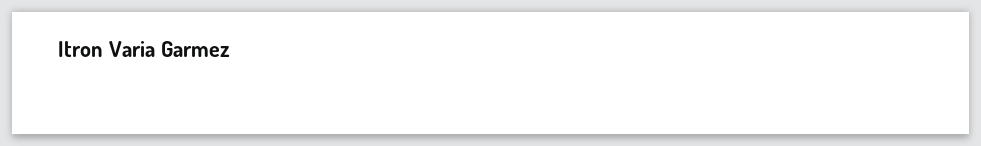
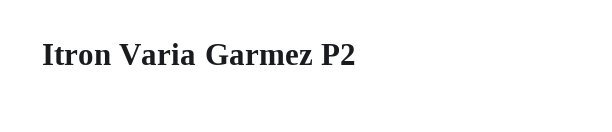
- Itron Varia Garmez
+ Itron Varia Garmez P2

